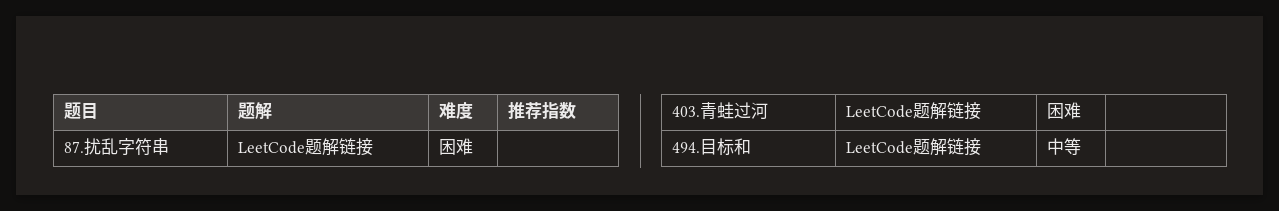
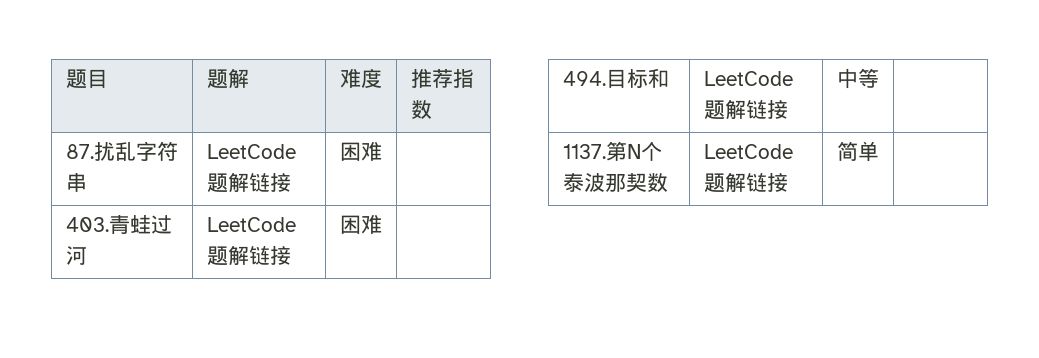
+ 1137.第N个泰波那契数 | LeetCode题解链接 | 简单 |

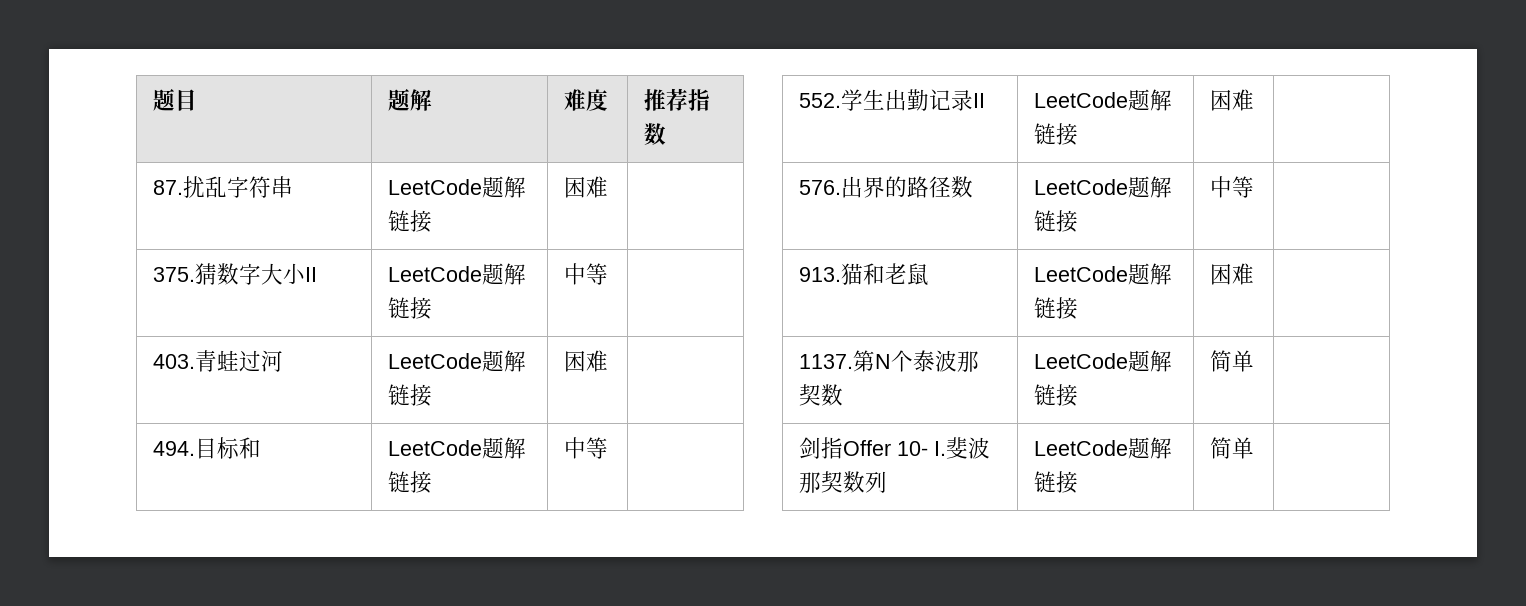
+ 375.猜数字大小II | LeetCode题解链接 | 中等 |
+ 552.学生出勤记录II | LeetCode题解链接 | 困难 |
+ 576.出界的路径数 | LeetCode题解链接 | 中等 |
+ 913.猫和老鼠 | LeetCode题解链接 | 困难 |
+ 剑指Offer 10- I.斐波那契数列 | LeetCode题解链接 | 简单 |

